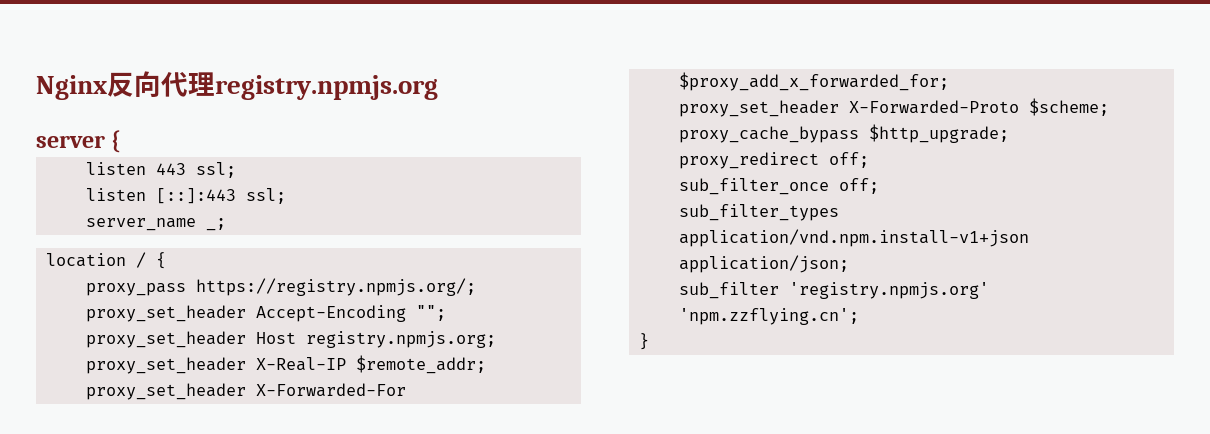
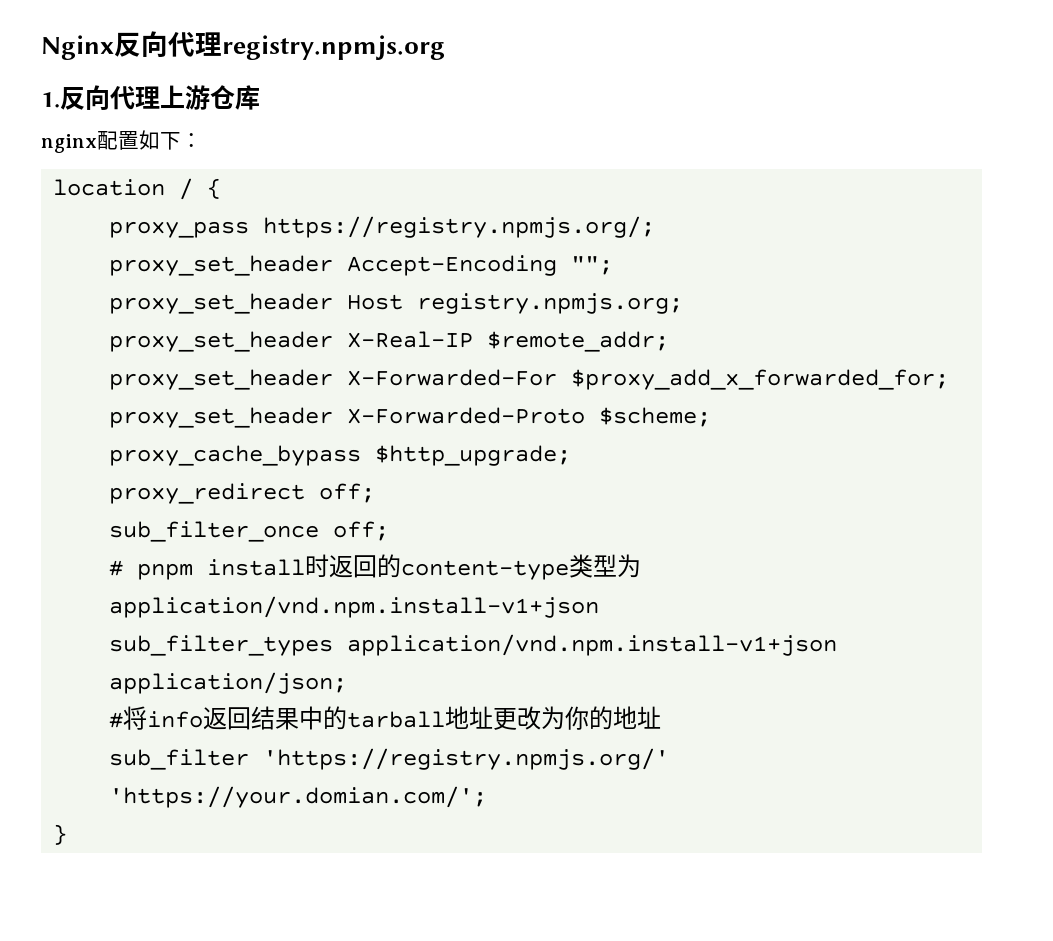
- server {
- listen 443 ssl;
- listen [::]:443 ssl;
- server_name _;
+ 1.反向代理上游仓库
+ nginx配置如下：
+ # pnpm install时返回的content-type类型为application/vnd.npm.install-v1+json
  sub_filter_types application/vnd.npm.install-v1+json application/json;
+ #将info返回结果中的tarball地址更改为你的地址
- sub_filter 'registry.npmjs.org' 'npm.zzflying.cn';
+ sub_filter 'https://registry.npmjs.org/' 'https://your.domian.com/';

